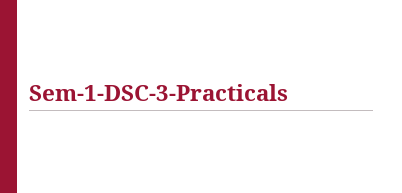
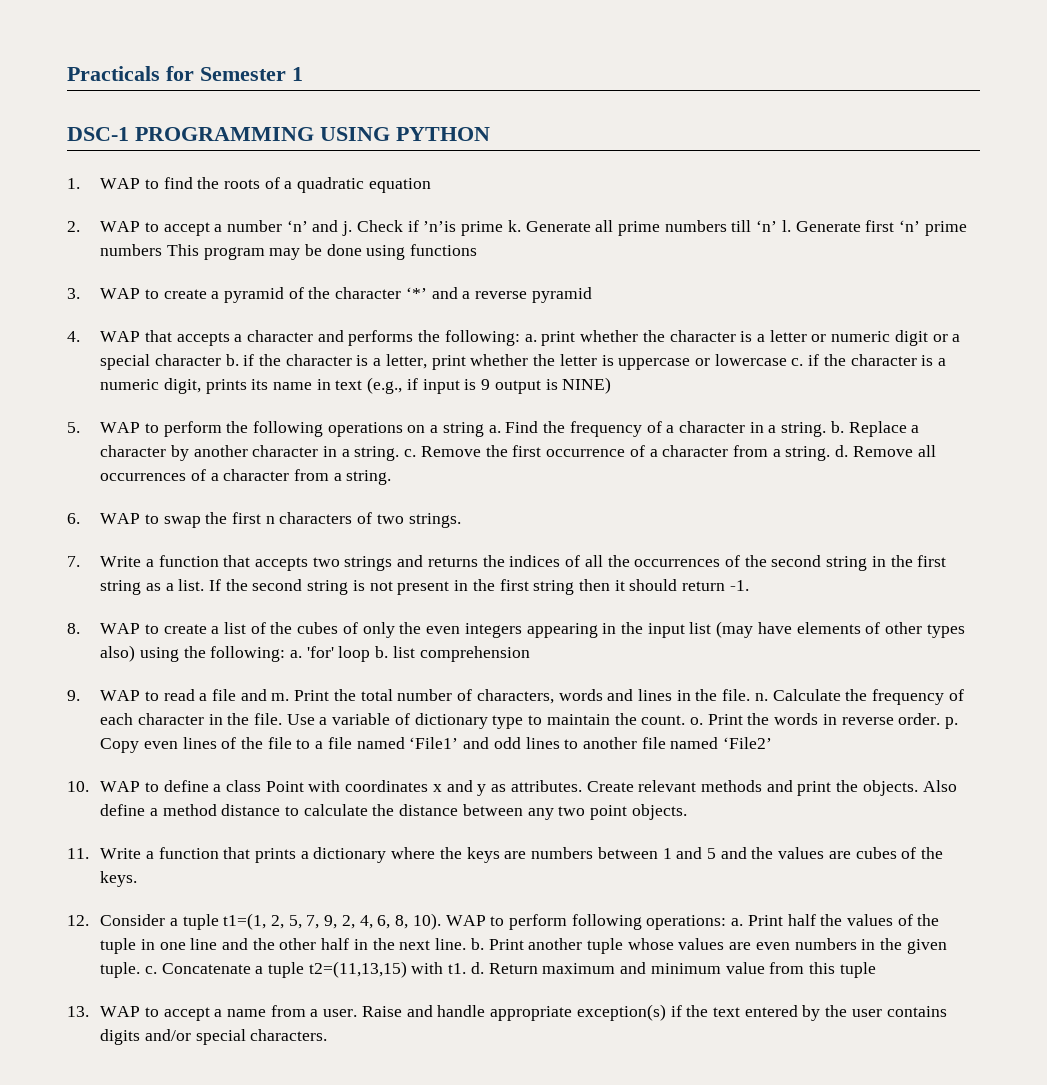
- Sem-1-DSC-3-Practicals
+ Practicals for Semester 1
+ DSC-1 PROGRAMMING USING PYTHON
+ 1. WAP to find the roots of a quadratic equation
+ 2. WAP to accept a number ‘n’ and j. Check if ’n’is prime k. Generate all prime numbers till ‘n’ l. Generate first ‘n’ prime numbers This program may be done using functions
+ 3. WAP to create a pyramid of the character ‘*’ and a reverse pyramid
+ 4. WAP that accepts a character and performs the following: a. print whether the character is a letter or numeric digit or a special character b. if the character is a letter, print whether the letter is uppercase or lowercase c. if the character is a numeric digit, prints its name in text (e.g., if input is 9 output is NINE)
+ 5. WAP to perform the following operations on a string a. Find the frequency of a character in a string. b. Replace a character by another character in a string. c. Remove the first occurrence of a character from a string. d. Remove all occurrences of a character from a string.
+ 6. WAP to swap the first n characters of two strings.
+ 7. Write a function that accepts two strings and returns the indices of all the occurrences of the second string in the first string as a list. If the second string is not present in the first string then it should return -1.
+ 8. WAP to create a list of the cubes of only the even integers appearing in the input list (may have elements of other types also) using the following: a. 'for' loop b. list comprehension
+ 9. WAP to read a file and m. Print the total number of characters, words and lines in the file. n. Calculate the frequency of each character in the file. Use a variable of dictionary type to maintain the count. o. Print the words in reverse order. p. Copy even lines of the file to a file named ‘File1’ and odd lines to another file named ‘File2’
+ 10. WAP to define a class Point with coordinates x and y as attributes. Create relevant methods and print the objects. Also define a method distance to calculate the distance between any two point objects.
+ 11. Write a function that prints a dictionary where the keys are numbers between 1 and 5 and the values are cubes of the keys.
+ 12. Consider a tuple t1=(1, 2, 5, 7, 9, 2, 4, 6, 8, 10). WAP to perform following operations: a. Print half the values of the tuple in one line and the other half in the next line. b. Print another tuple whose values are even numbers in the given tuple. c. Concatenate a tuple t2=(11,13,15) with t1. d. Return maximum and minimum value from this tuple
+ 13. WAP to accept a name from a user. Raise and handle appropriate exception(s) if the text entered by the user contains digits and/or special characters.

